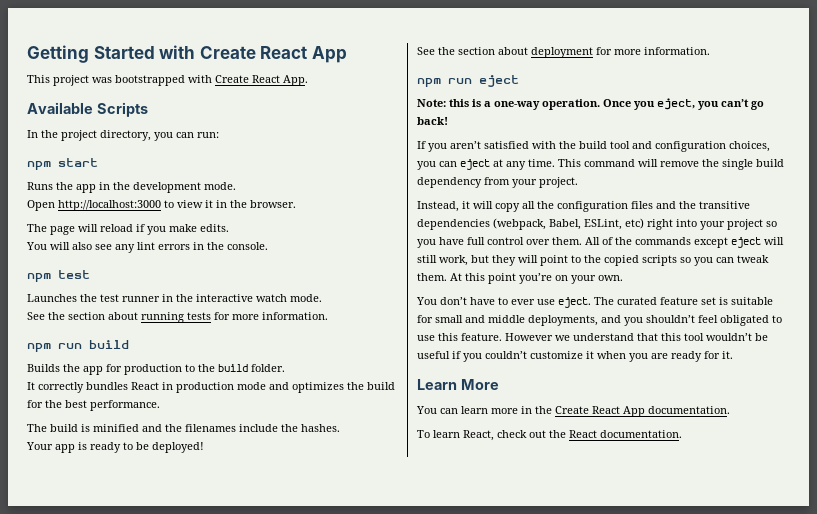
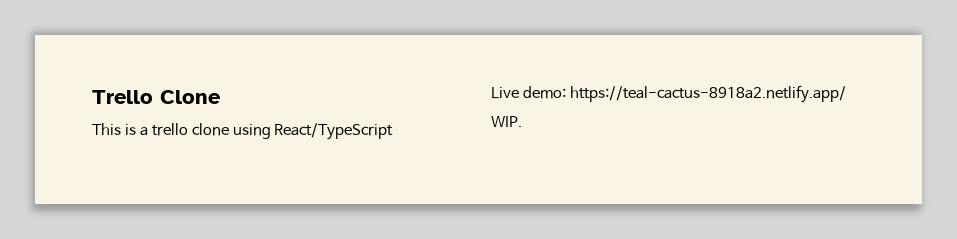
- Getting Started with Create React App
- This project was bootstrapped with Create React App.
- Available Scripts
- In the project directory, you can run:
- npm start
- Runs the app in the development mode.
- Open http://localhost:3000 to view it in the browser.
- The page will reload if you make edits.
- You will also see any lint errors in the console.
- npm test
- Launches the test runner in the interactive watch mode.
- See the section about running tests for more information.
- npm run build
- Builds the app for production to the build folder.
- It correctly bundles React in production mode and optimizes the build for the best performance.
- The build is minified and the filenames include the hashes.
- Your app is ready to be deployed!
- See the section about deployment for more information.
- npm run eject
- Note: this is a one-way operation. Once you eject, you can’t go back!
- If you aren’t satisfied with the build tool and configuration choices, you can eject at any time. This command will remove the single build dependency from your project.
- Instead, it will copy all the configuration files and the transitive dependencies (webpack, Babel, ESLint, etc) right into your project so you have full control over them. All of the commands except eject will still work, but they will point to the copied scripts so you can tweak them. At this point you’re on your own.
- You don’t have to ever use eject. The curated feature set is suitable for small and middle deployments, and you shouldn’t feel obligated to use this feature. However we understand that this tool wouldn’t be useful if you couldn’t customize it when you are ready for it.
- Learn More
- You can learn more in the Create React App documentation.
- To learn React, check out the React documentation.
+ Trello Clone
+ This is a trello clone using React/TypeScript
+ Live demo: https://teal-cactus-8918a2.netlify.app/
+ WIP.

